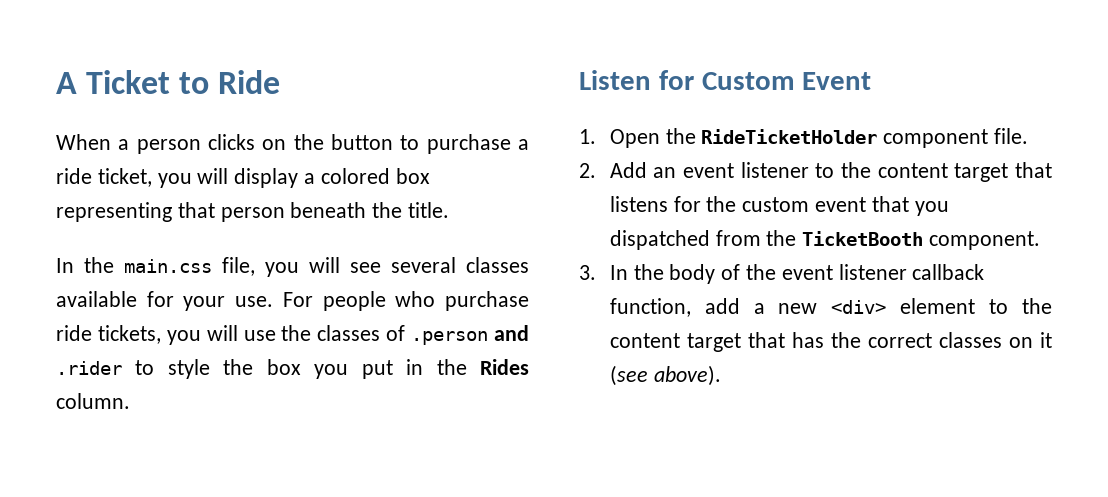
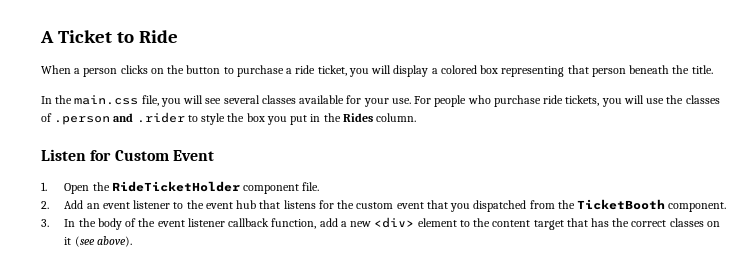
- 2. Add an event listener to the content target that listens for the custom event that you dispatched from the TicketBooth component.
+ 2. Add an event listener to the event hub that listens for the custom event that you dispatched from the TicketBooth component.

